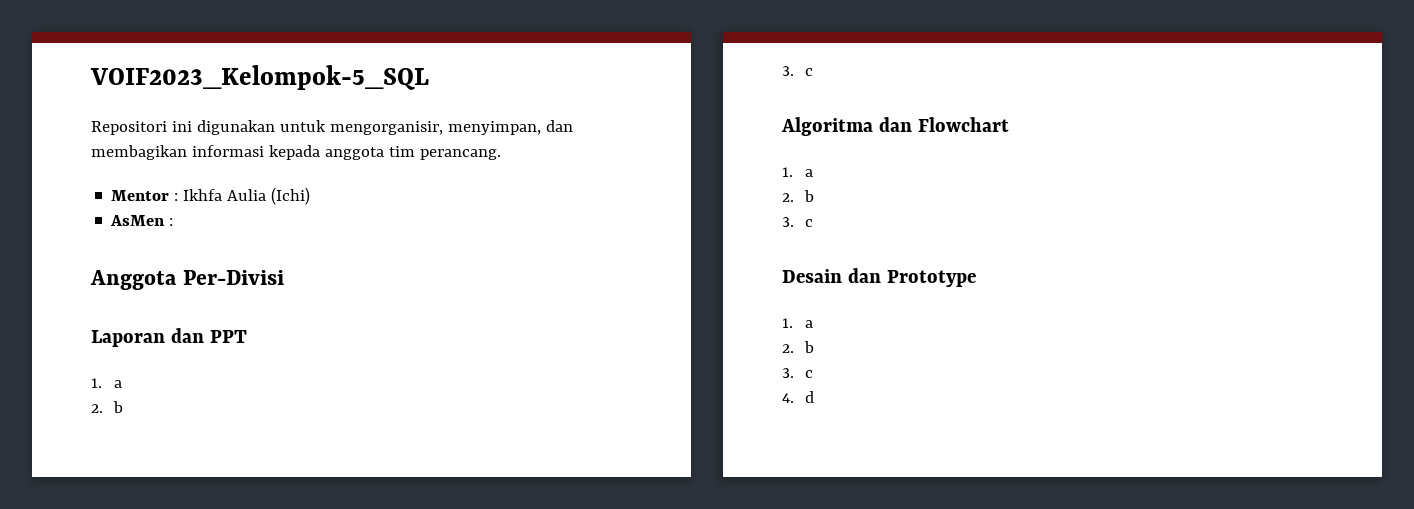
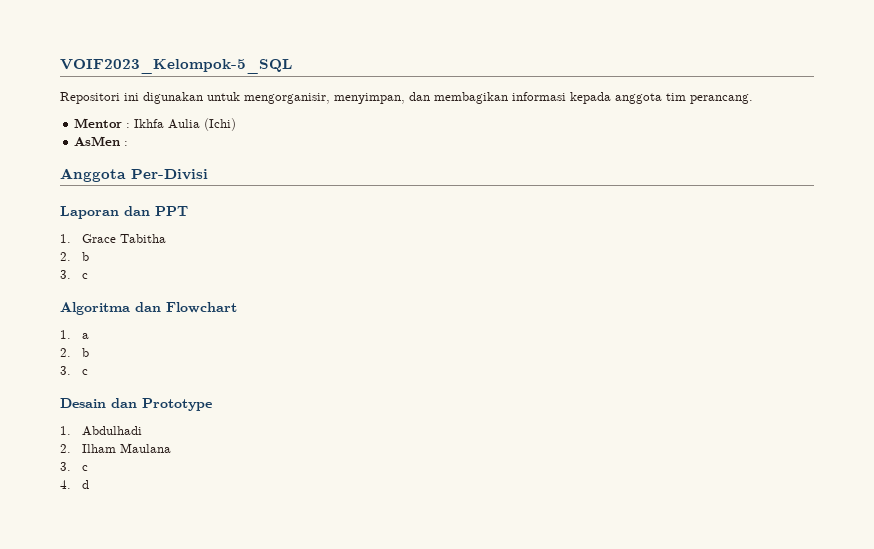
  Laporan dan PPT
- 1. a
+ 1. Grace Tabitha
  Desain dan Prototype
- 1. a
- 2. b
+ 1. Abdulhadi
+ 2. Ilham Maulana

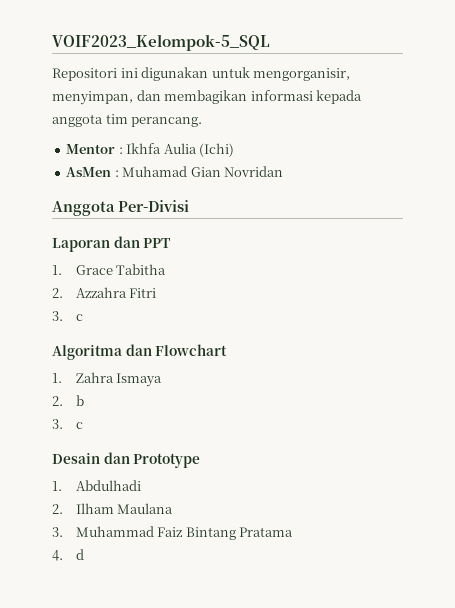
- AsMen :
+ AsMen : Muhamad Gian Novridan
  1. Grace Tabitha
- 2. b
+ 2. Azzahra Fitri
- 1. a
+ 1. Zahra Ismaya
  2. Ilham Maulana
- 3. c
+ 3. Muhammad Faiz Bintang Pratama

